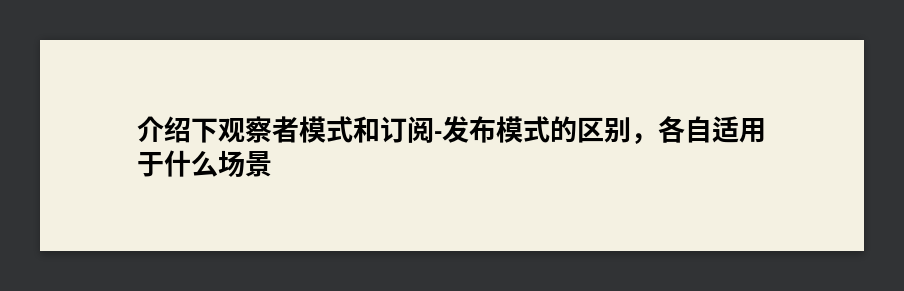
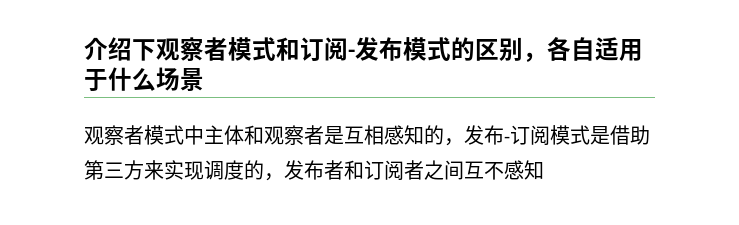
+ 观察者模式中主体和观察者是互相感知的，发布-订阅模式是借助第三方来实现调度的，发布者和订阅者之间互不感知

